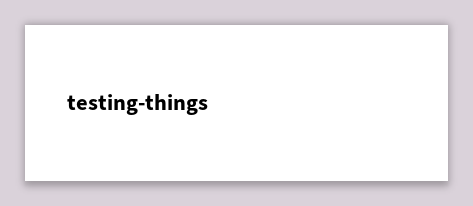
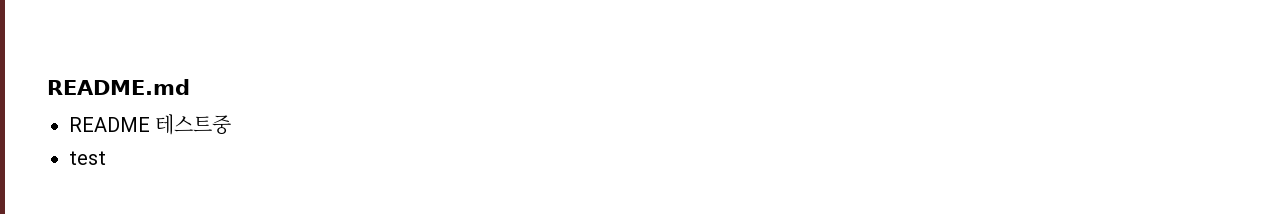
- testing-things
+ README.md
+ README 테스트중
+ test

